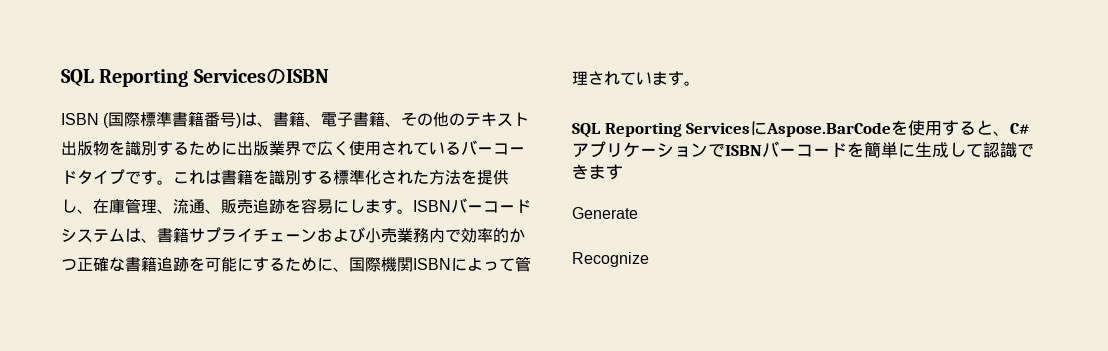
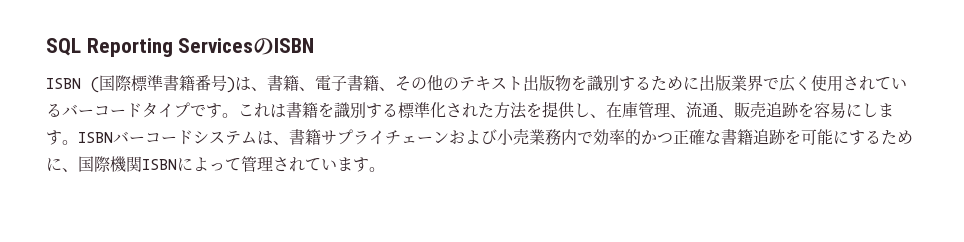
- SQL Reporting ServicesにAspose.BarCodeを使用すると、C#アプリケーションでISBNバーコードを簡単に生成して認識できます
- Generate
- Recognize

